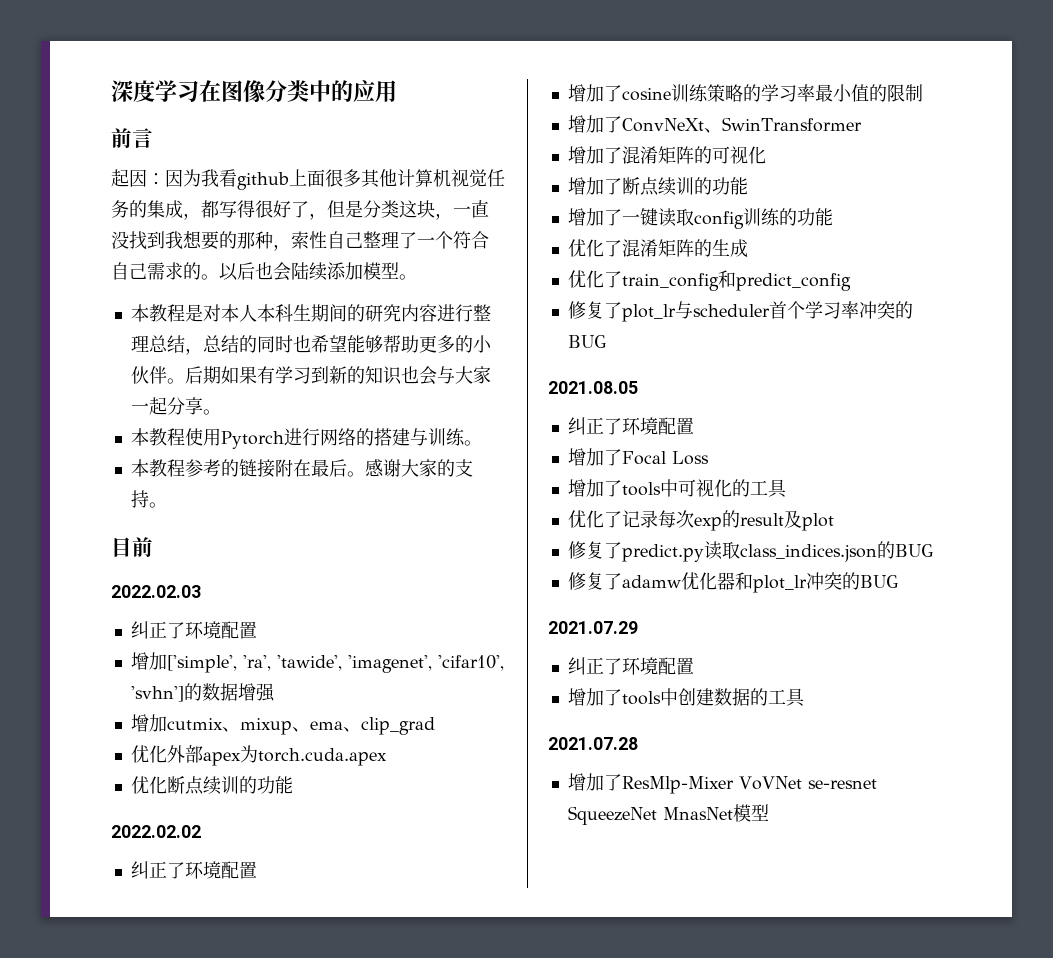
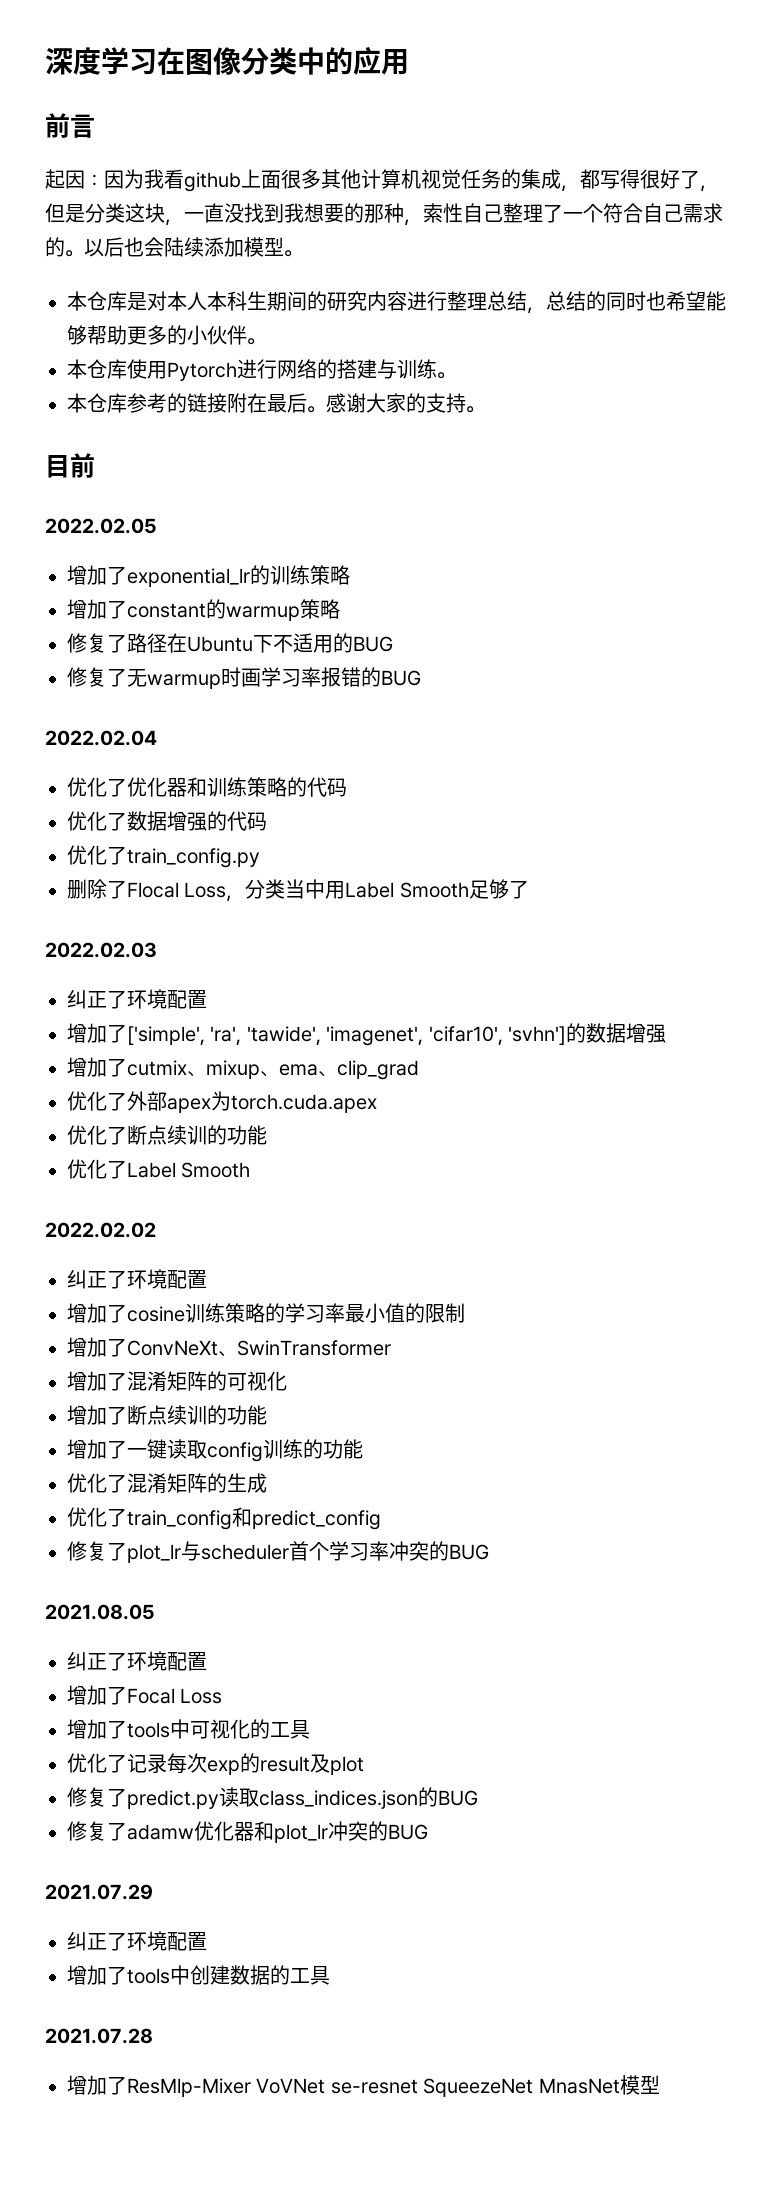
- 本教程是对本人本科生期间的研究内容进行整理总结，总结的同时也希望能够帮助更多的小伙伴。后期如果有学习到新的知识也会与大家一起分享。
- 本教程使用Pytorch进行网络的搭建与训练。
+ 本仓库是对本人本科生期间的研究内容进行整理总结，总结的同时也希望能够帮助更多的小伙伴。
+ 本仓库使用Pytorch进行网络的搭建与训练。
- 本教程参考的链接附在最后。
+ 本仓库参考的链接附在最后。
+ 2022.02.05
+ 增加了exponential_lr的训练策略
+ 增加了constant的warmup策略
+ 修复了路径在Ubuntu下不适用的BUG
+ 修复了无warmup时画学习率报错的BUG
+ 2022.02.04
+ 优化了优化器和训练策略的代码
+ 优化了数据增强的代码
+ 优化了train_config.py
+ 删除了Flocal Loss，分类当中用Label Smooth足够了
- 增加['simple', 'ra', 'tawide', 'imagenet', 'cifar10', 'svhn']的数据增强
+ 增加了['simple', 'ra', 'tawide', 'imagenet', 'cifar10', 'svhn']的数据增强
- 增加cutmix、mixup、ema、clip_grad
+ 增加了cutmix、mixup、ema、clip_grad
- 优化外部apex为torch.cuda.apex
+ 优化了外部apex为torch.cuda.apex
- 优化断点续训的功能
+ 优化了断点续训的功能
+ 优化了Label Smooth

